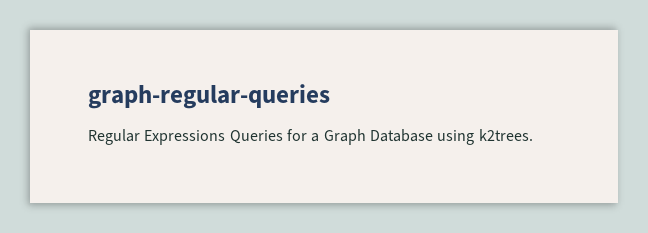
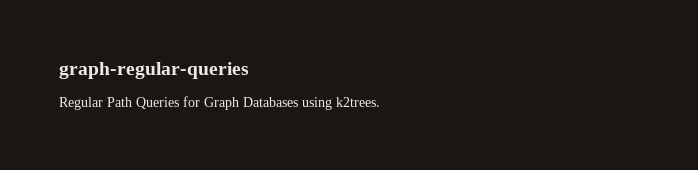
- Regular Expressions Queries for a Graph Database using k2trees.
+ Regular Path Queries for Graph Databases using k2trees.

